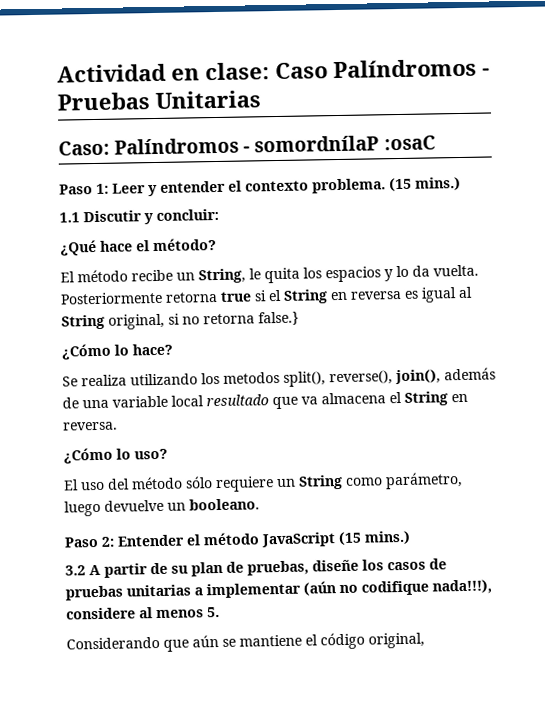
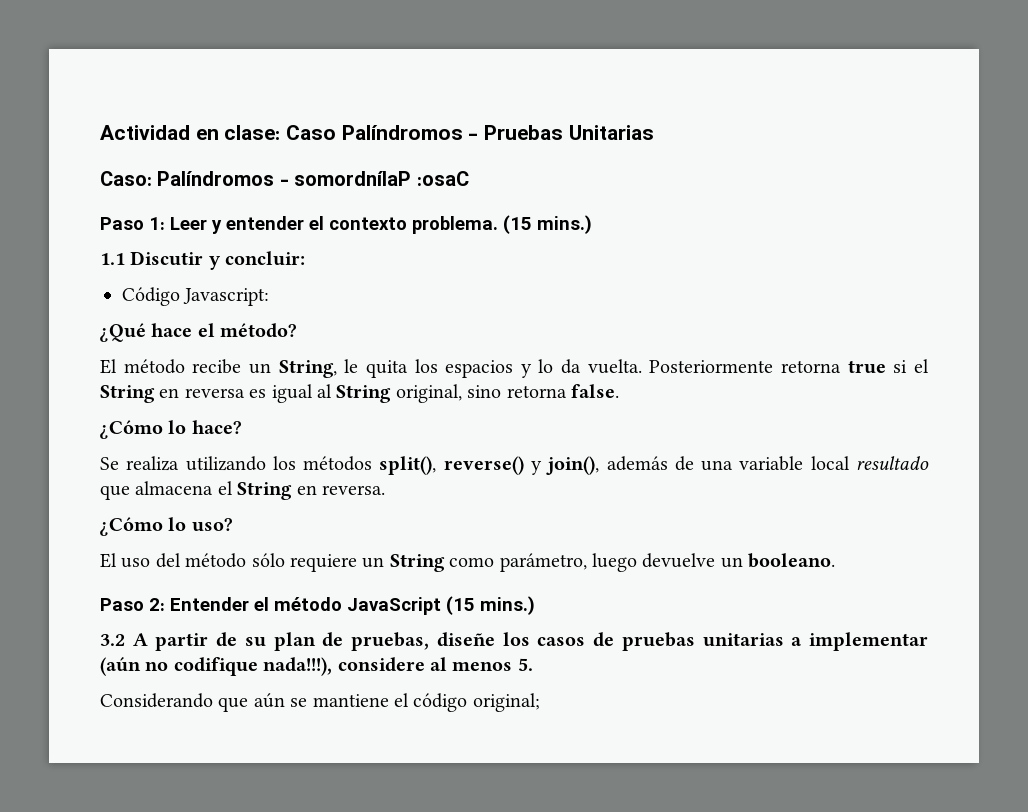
+ Código Javascript:
- Posteriormente retorna true si el String en reversa es igual al String original, si no retorna false.}
+ Posteriormente retorna true si el String en reversa es igual al String original, sino retorna false.
- Se realiza utilizando los metodos split(), reverse(), join(), además de una variable local resultado que va almacena el String en reversa.
+ Se realiza utilizando los métodos split(), reverse() y join(), además de una variable local resultado que almacena el String en reversa.
- Considerando que aún se mantiene el código original,
+ Considerando que aún se mantiene el código original;

